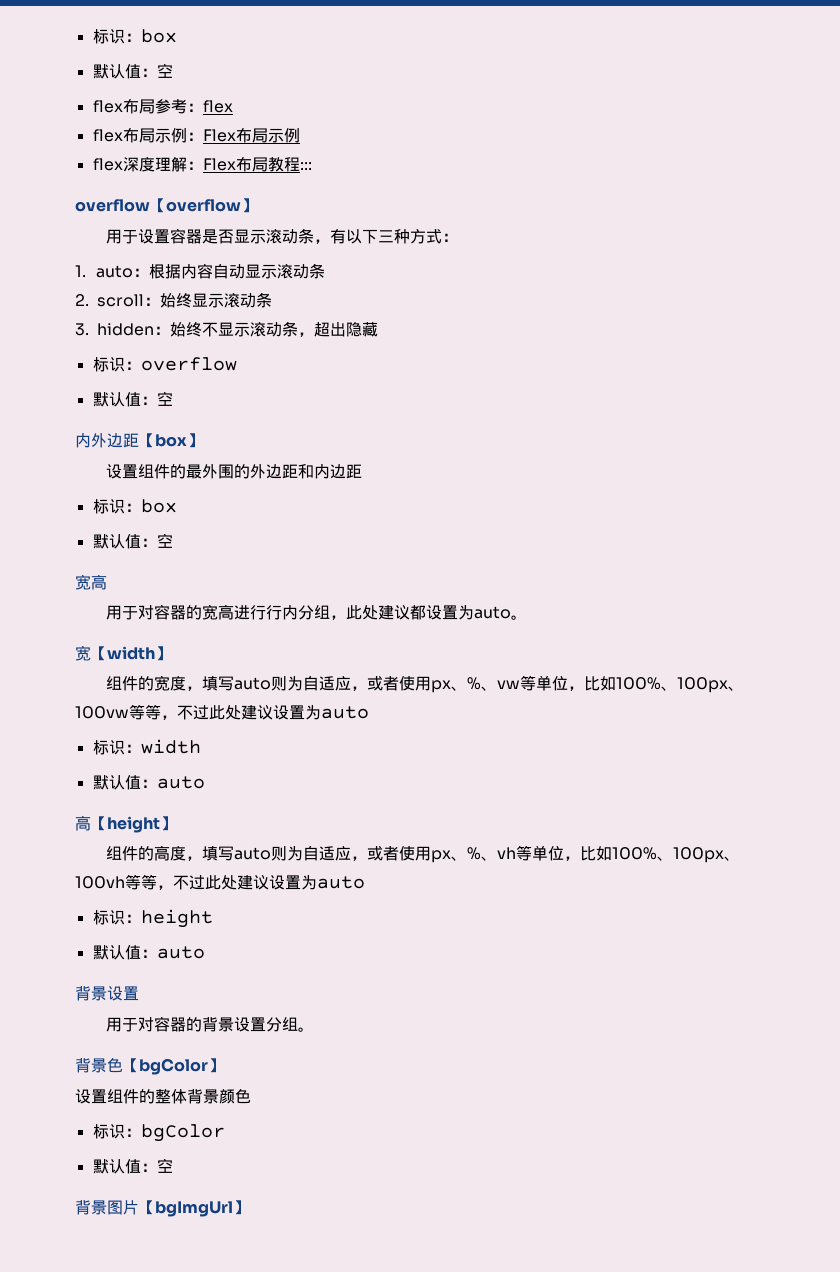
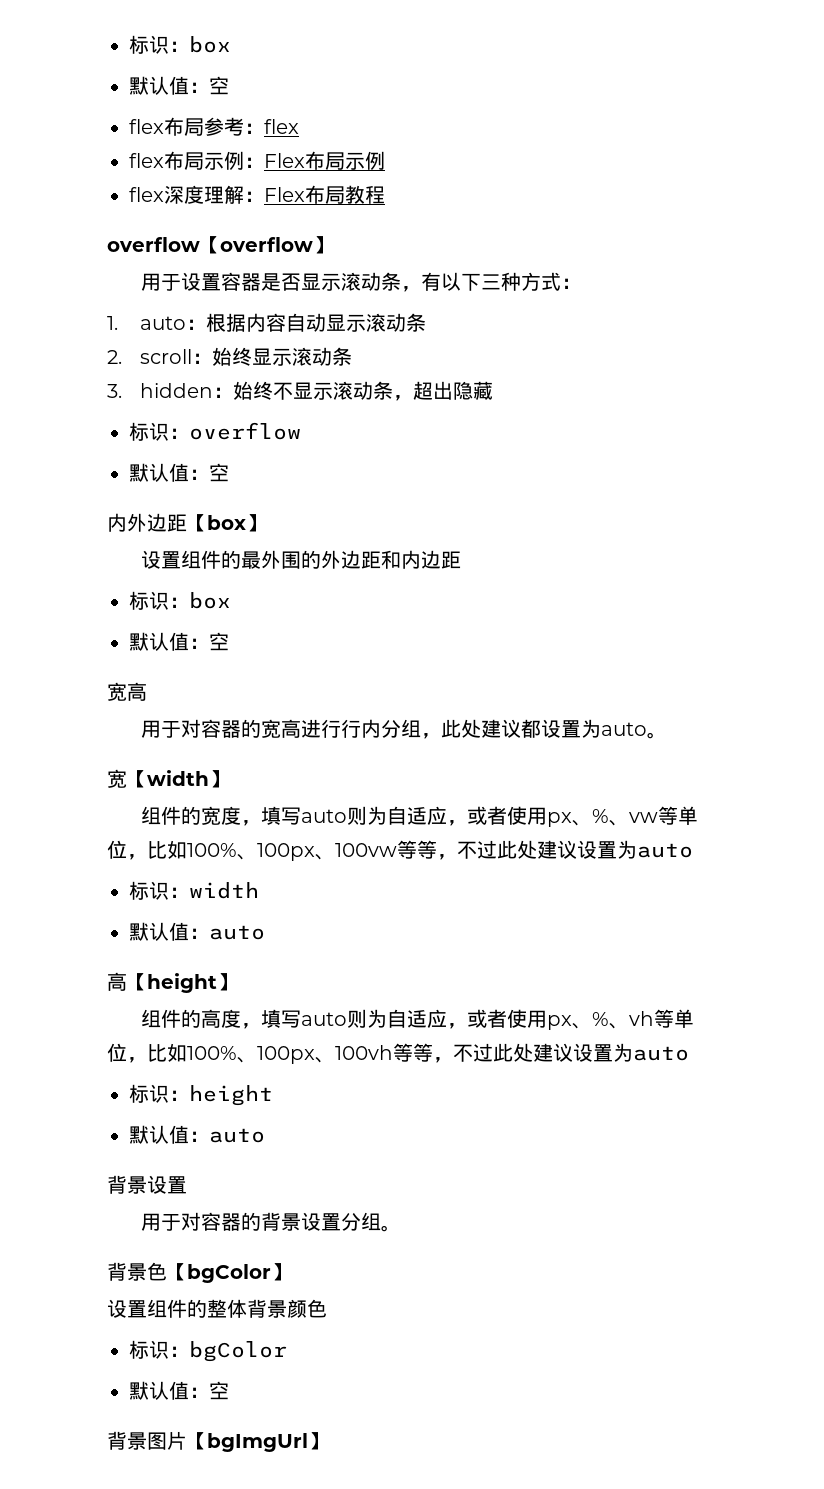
- flex深度理解：Flex布局教程:::
+ flex深度理解：Flex布局教程

